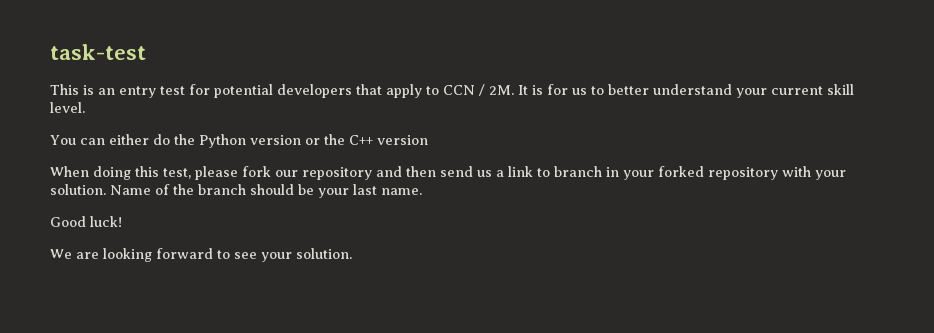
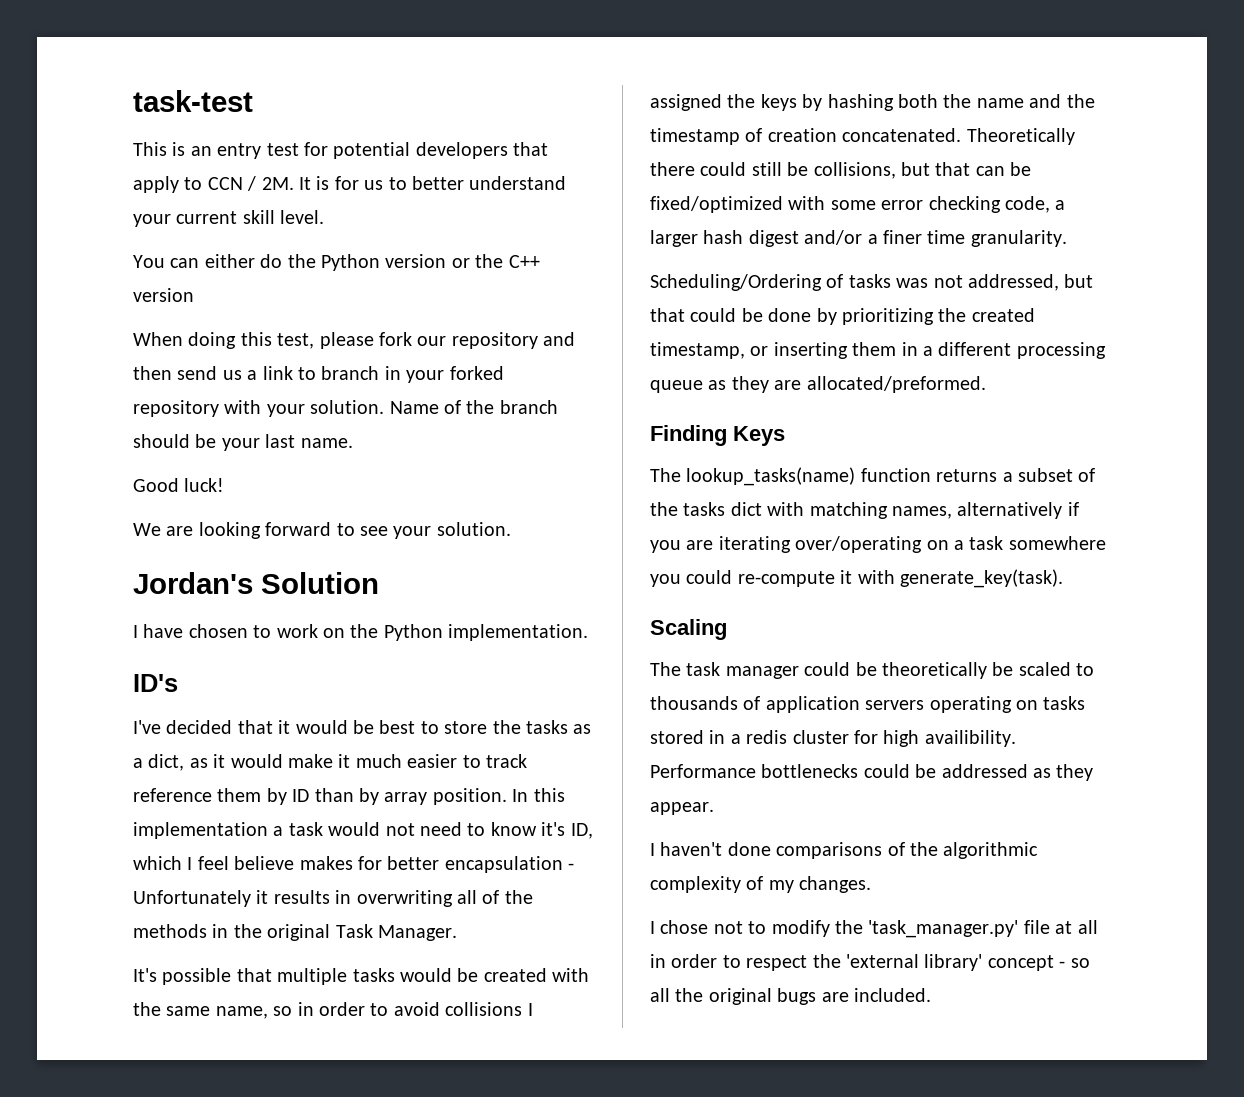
+ Jordan's Solution
+ I have chosen to work on the Python implementation.
+ ID's
+ I've decided that it would be best to store the tasks as a dict, as it would make it much easier to track reference them by ID than by array position. In this implementation a task would not need to know it's ID, which I feel believe makes for better encapsulation - Unfortunately it results in overwriting all of the methods in the original Task Manager.
+ It's possible that multiple tasks would be created with the same name, so in order to avoid collisions I assigned the keys by hashing both the name and the timestamp of creation concatenated. Theoretically there could still be collisions, but that can be fixed/optimized with some error checking code, a larger hash digest and/or a finer time granularity.
+ Scheduling/Ordering of tasks was not addressed, but that could be done by prioritizing the created timestamp, or inserting them in a different processing queue as they are allocated/preformed.
+ Finding Keys
+ The lookup_tasks(name) function returns a subset of the tasks dict with matching names, alternatively if you are iterating over/operating on a task somewhere you could re-compute it with generate_key(task).
+ Scaling
+ The task manager could be theoretically be scaled to thousands of application servers operating on tasks stored in a redis cluster for high availibility. Performance bottlenecks could be addressed as they appear.
+ I haven't done comparisons of the algorithmic complexity of my changes.
+ I chose not to modify the 'task_manager.py' file at all in order to respect the 'external library' concept - so all the original bugs are included.

